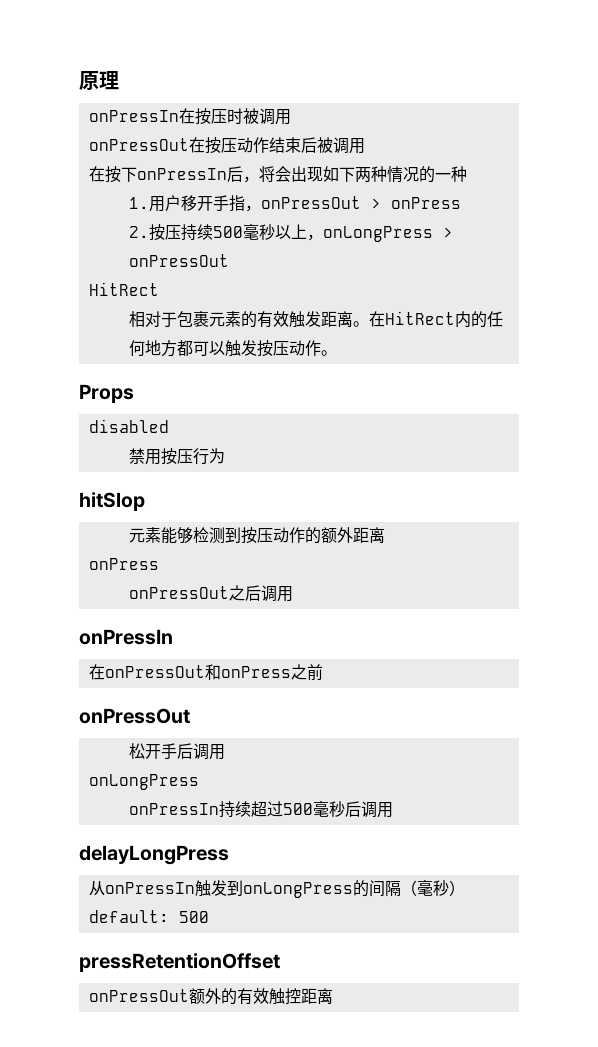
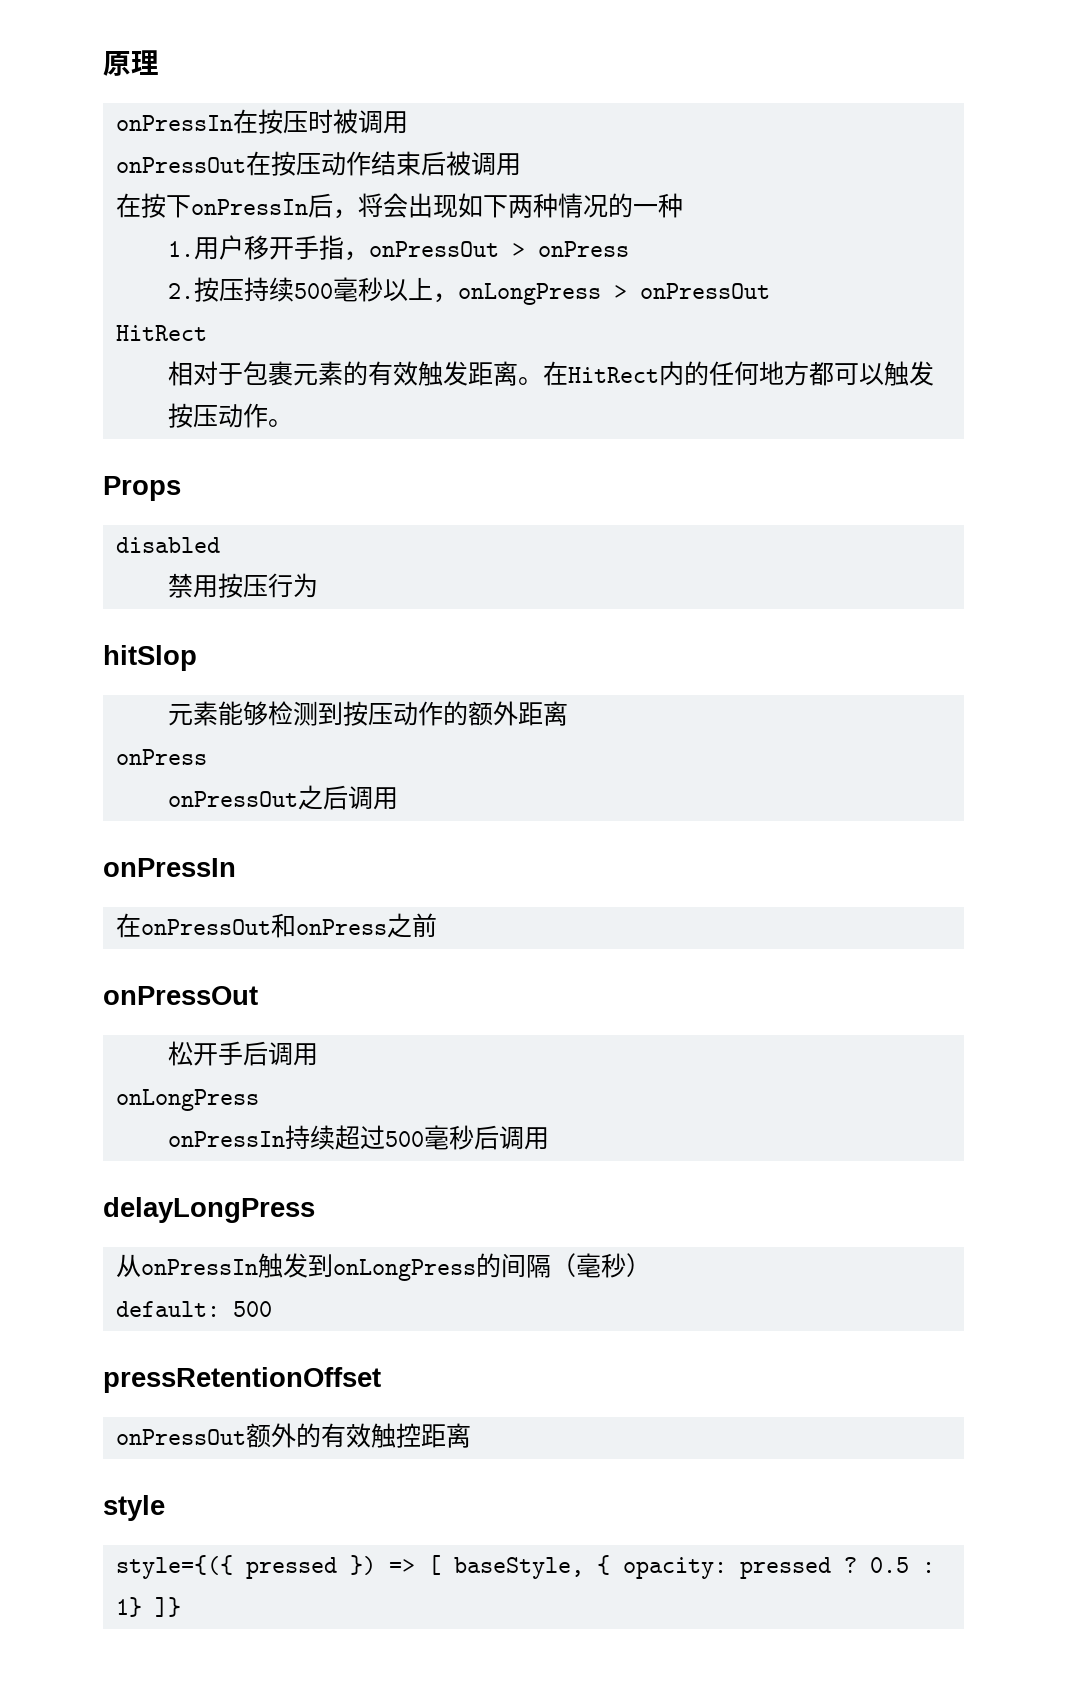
+ style
+ style={({ pressed }) => [ baseStyle, { opacity: pressed ? 0.5 : 1} ]}

